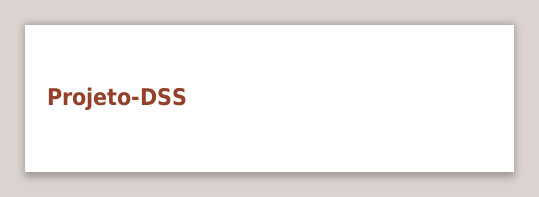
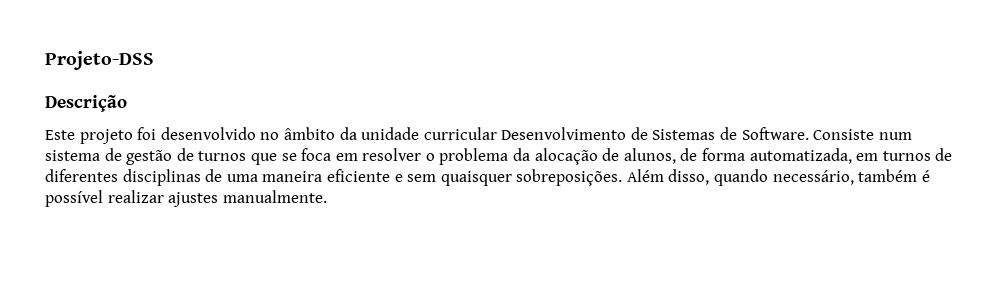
+ Descrição
+ Este projeto foi desenvolvido no âmbito da unidade curricular Desenvolvimento de Sistemas de Software. Consiste num sistema de gestão de turnos que se foca em resolver o problema da alocação de alunos, de forma automatizada, em turnos de diferentes disciplinas de uma maneira eficiente e sem quaisquer sobreposições. Além disso, quando necessário, também é possível realizar ajustes manualmente.

